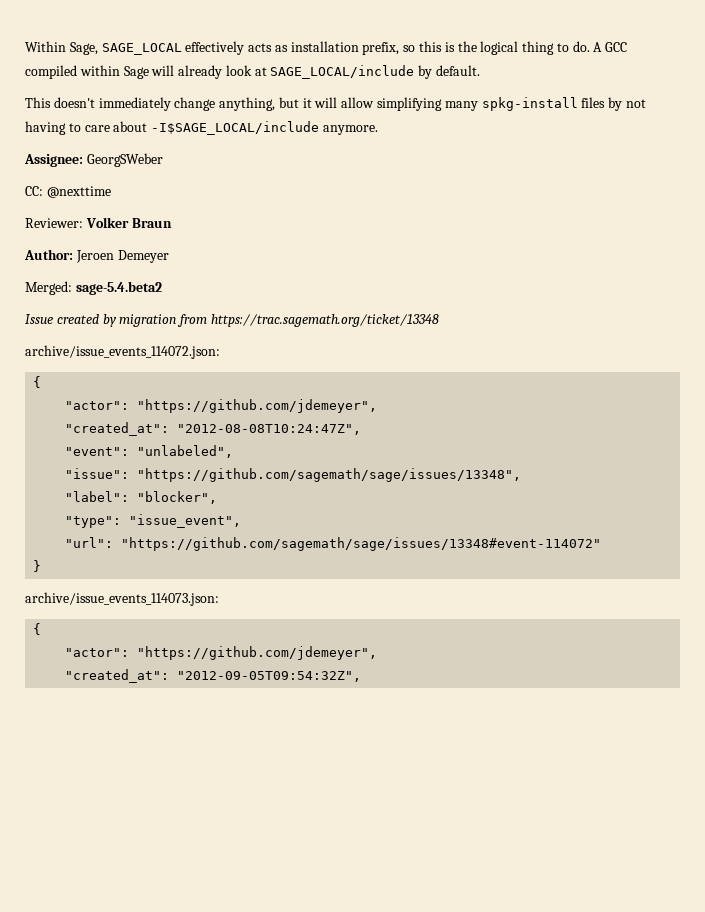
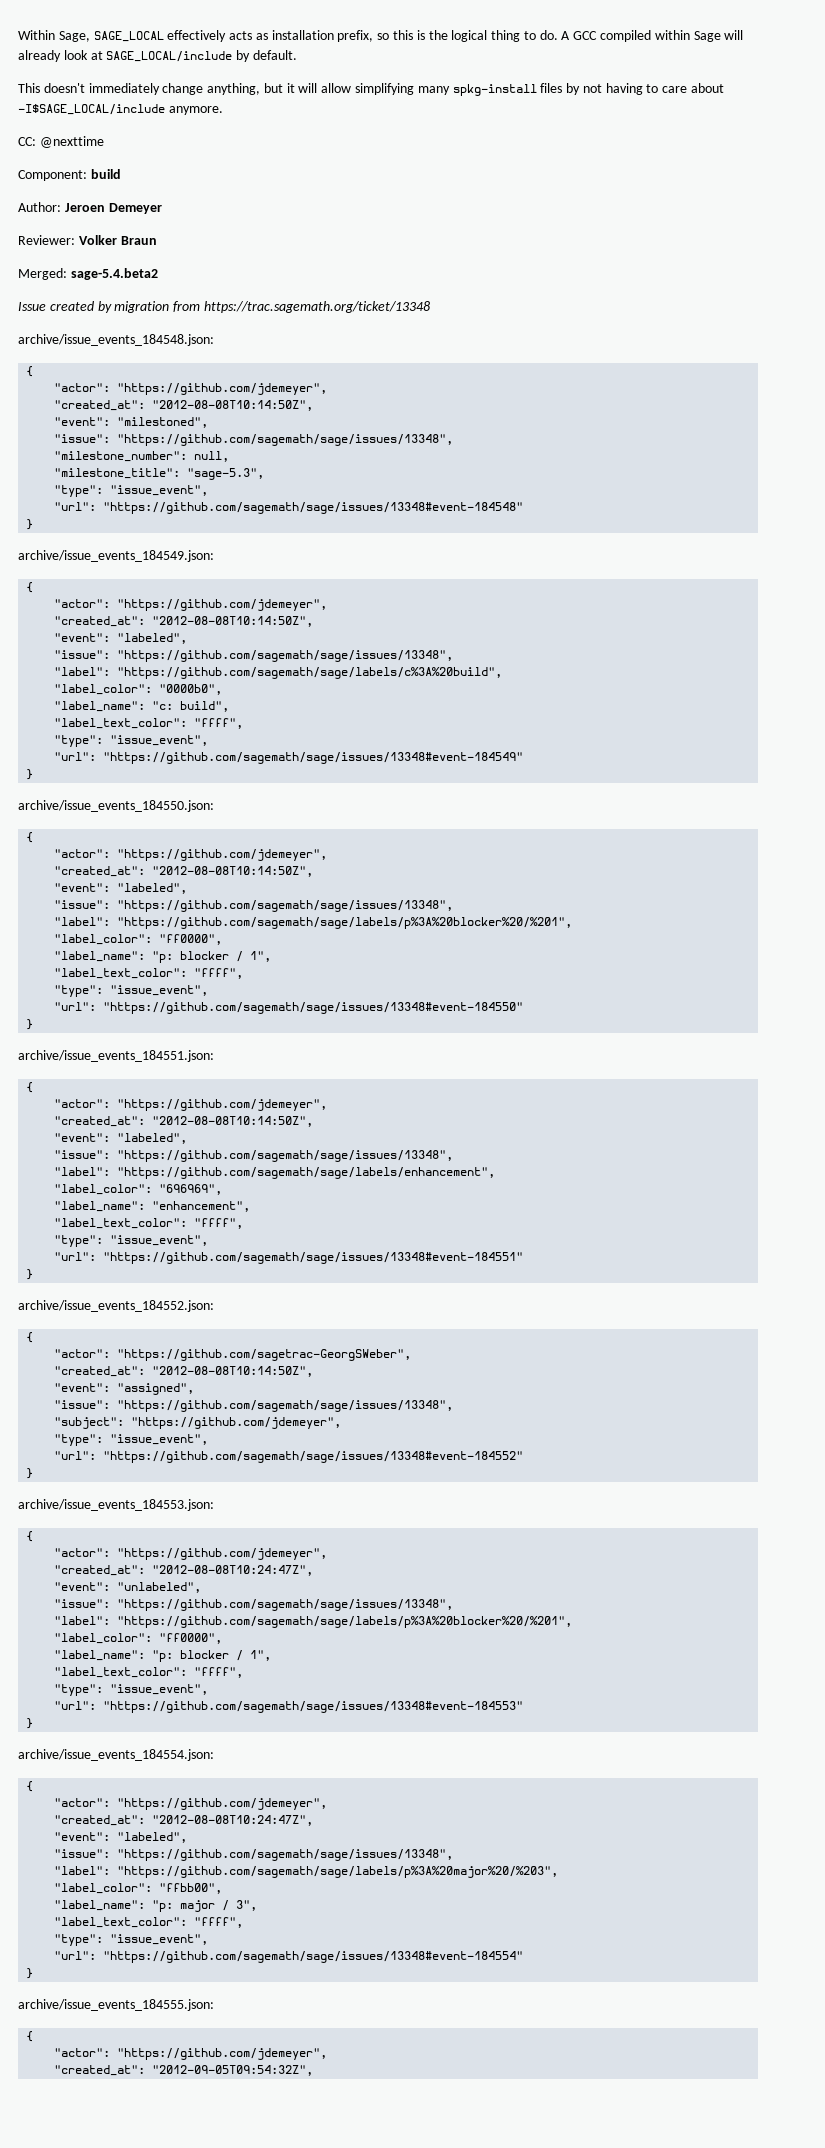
- Assignee: GeorgSWeber
+ Component: build
+ Author: Jeroen Demeyer
- Author: Jeroen Demeyer
- archive/issue_events_114072.json:
+ archive/issue_events_184548.json:
+ {
+ "actor": "https://github.com/jdemeyer",
+ "created_at": "2012-08-08T10:14:50Z",
+ "event": "milestoned",
+ "issue": "https://github.com/sagemath/sage/issues/13348",
+ "milestone_number": null,
+ "milestone_title": "sage-5.3",
+ "type": "issue_event",
+ "url": "https://github.com/sagemath/sage/issues/13348#event-184548"
+ }
+ archive/issue_events_184549.json:
+ {
+ "actor": "https://github.com/jdemeyer",
+ "created_at": "2012-08-08T10:14:50Z",
+ "event": "labeled",
+ "issue": "https://github.com/sagemath/sage/issues/13348",
+ "label": "https://github.com/sagemath/sage/labels/c%3A%20build",
+ "label_color": "0000b0",
+ "label_name": "c: build",
+ "label_text_color": "ffff",
+ "type": "issue_event",
+ "url": "https://github.com/sagemath/sage/issues/13348#event-184549"
+ }
+ archive/issue_events_184550.json:
+ {
+ "actor": "https://github.com/jdemeyer",
+ "created_at": "2012-08-08T10:14:50Z",
+ "event": "labeled",
+ "issue": "https://github.com/sagemath/sage/issues/13348",
+ "label": "https://github.com/sagemath/sage/labels/p%3A%20blocker%20/%201",
+ "label_color": "ff0000",
+ "label_name": "p: blocker / 1",
+ "label_text_color": "ffff",
+ "type": "issue_event",
+ "url": "https://github.com/sagemath/sage/issues/13348#event-184550"
+ }
+ archive/issue_events_184551.json:
+ {
+ "actor": "https://github.com/jdemeyer",
+ "created_at": "2012-08-08T10:14:50Z",
+ "event": "labeled",
+ "issue": "https://github.com/sagemath/sage/issues/13348",
+ "label": "https://github.com/sagemath/sage/labels/enhancement",
+ "label_color": "696969",
+ "label_name": "enhancement",
+ "label_text_color": "ffff",
+ "type": "issue_event",
+ "url": "https://github.com/sagemath/sage/issues/13348#event-184551"
+ }
+ archive/issue_events_184552.json:
+ {
+ "actor": "https://github.com/sagetrac-GeorgSWeber",
+ "created_at": "2012-08-08T10:14:50Z",
+ "event": "assigned",
+ "issue": "https://github.com/sagemath/sage/issues/13348",
+ "subject": "https://github.com/jdemeyer",
+ "type": "issue_event",
+ "url": "https://github.com/sagemath/sage/issues/13348#event-184552"
+ }
+ archive/issue_events_184553.json:
  "event": "unlabeled",
  "issue": "https://github.com/sagemath/sage/issues/13348",
- "label": "blocker",
+ "label": "https://github.com/sagemath/sage/labels/p%3A%20blocker%20/%201",
+ "label_color": "ff0000",
+ "label_name": "p: blocker / 1",
+ "label_text_color": "ffff",
  "type": "issue_event",
- "url": "https://github.com/sagemath/sage/issues/13348#event-114072"
+ "url": "https://github.com/sagemath/sage/issues/13348#event-184553"
  }
- archive/issue_events_114073.json:
+ archive/issue_events_184554.json:
+ {
+ "actor": "https://github.com/jdemeyer",
+ "created_at": "2012-08-08T10:24:47Z",
+ "event": "labeled",
+ "issue": "https://github.com/sagemath/sage/issues/13348",
+ "label": "https://github.com/sagemath/sage/labels/p%3A%20major%20/%203",
+ "label_color": "ffbb00",
+ "label_name": "p: major / 3",
+ "label_text_color": "ffff",
+ "type": "issue_event",
+ "url": "https://github.com/sagemath/sage/issues/13348#event-184554"
+ }
+ archive/issue_events_184555.json:

